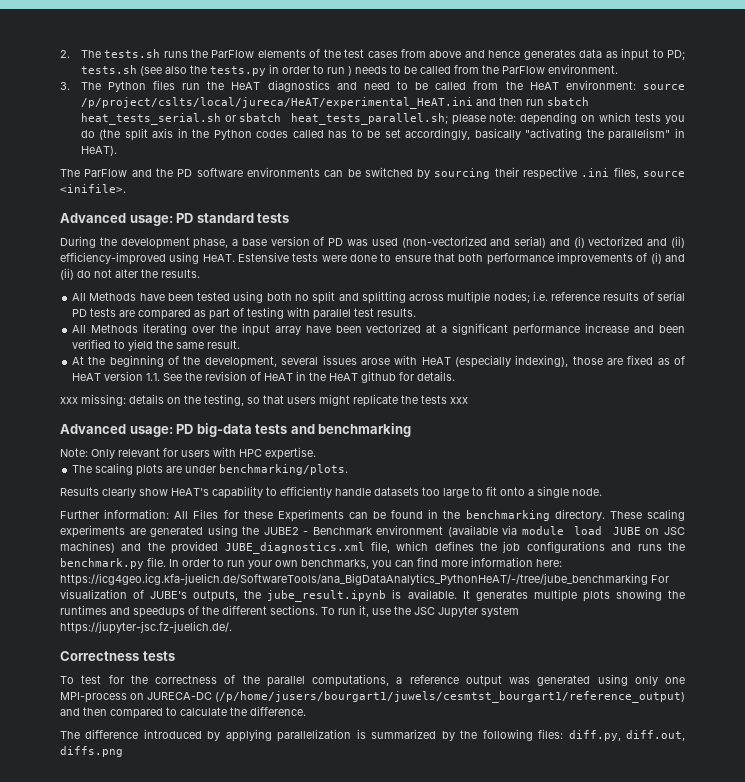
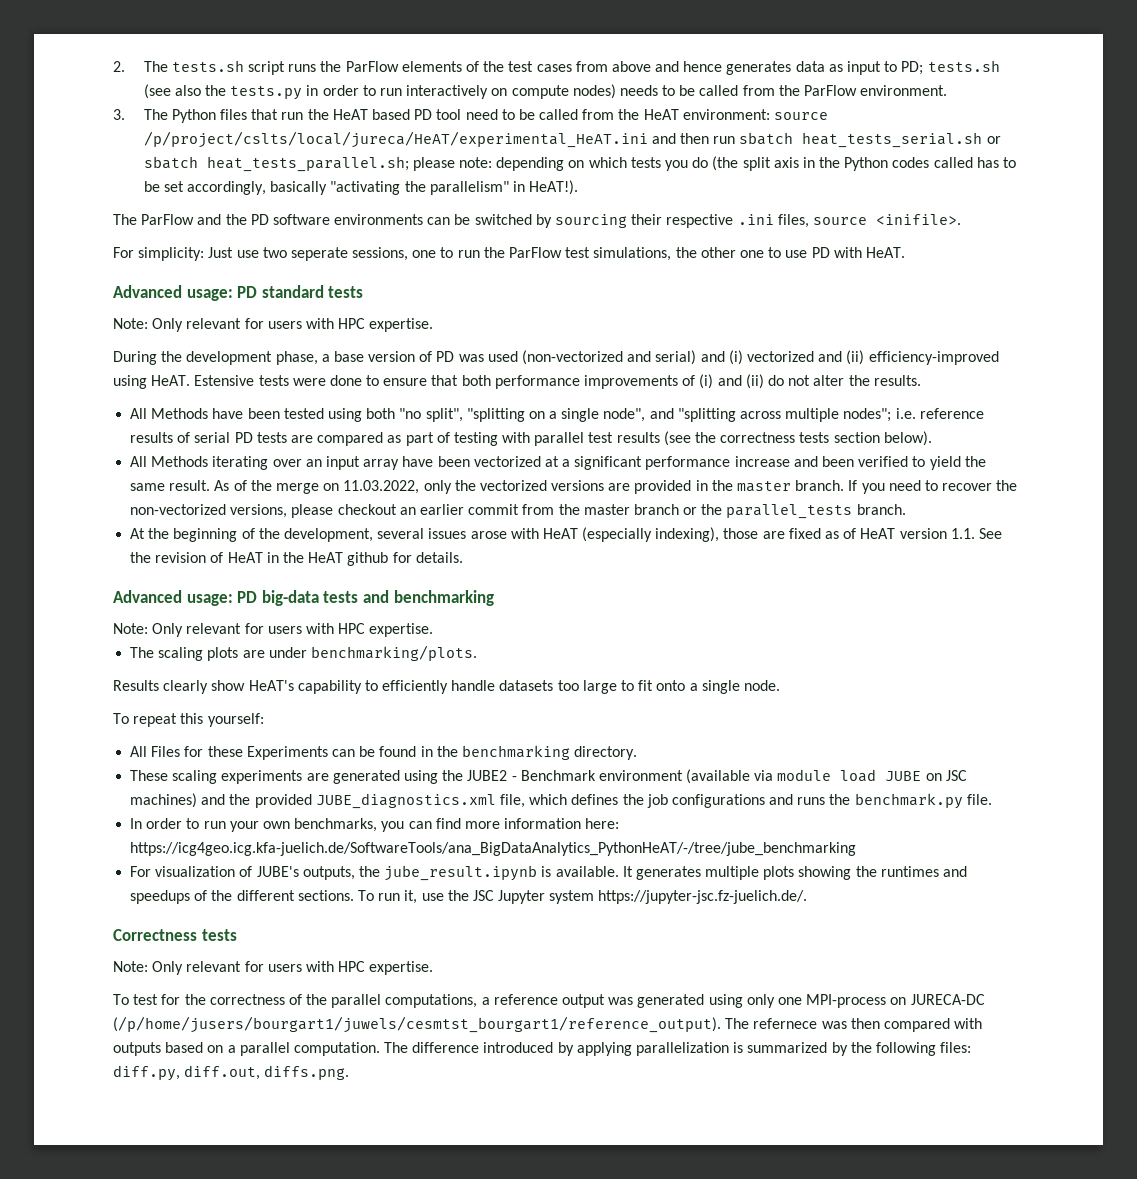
- 2. The tests.sh runs the ParFlow elements of the test cases from above and hence generates data as input to PD; tests.sh (see also the tests.py in order to run ) needs to be called from the ParFlow environment.
+ 2. The tests.sh script runs the ParFlow elements of the test cases from above and hence generates data as input to PD; tests.sh (see also the tests.py in order to run interactively on compute nodes) needs to be called from the ParFlow environment.
- 3. The Python files run the HeAT diagnostics and need to be called from the HeAT environment: source /p/project/cslts/local/jureca/HeAT/experimental_HeAT.ini and then run sbatch heat_tests_serial.sh or sbatch heat_tests_parallel.sh; please note: depending on which tests you do (the split axis in the Python codes called has to be set accordingly, basically "activating the parallelism" in HeAT).
+ 3. The Python files that run the HeAT based PD tool need to be called from the HeAT environment: source /p/project/cslts/local/jureca/HeAT/experimental_HeAT.ini and then run sbatch heat_tests_serial.sh or sbatch heat_tests_parallel.sh; please note: depending on which tests you do (the split axis in the Python codes called has to be set accordingly, basically "activating the parallelism" in HeAT!).
+ For simplicity: Just use two seperate sessions, one to run the ParFlow test simulations, the other one to use PD with HeAT.
  Advanced usage: PD standard tests
+ Note: Only relevant for users with HPC expertise.
- All Methods have been tested using both no split and splitting across multiple nodes; i.e. reference results of serial PD tests are compared as part of testing with parallel test results.
+ All Methods have been tested using both "no split", "splitting on a single node", and "splitting across multiple nodes"; i.e. reference results of serial PD tests are compared as part of testing with parallel test results (see the correctness tests section below).
- All Methods iterating over the input array have been vectorized at a significant performance increase and been verified to yield the same result.
+ All Methods iterating over an input array have been vectorized at a significant performance increase and been verified to yield the same result. As of the merge on 11.03.2022, only the vectorized versions are provided in the master branch. If you need to recover the non-vectorized versions, please checkout an earlier commit from the master branch or the parallel_tests branch.
- xxx missing: details on the testing, so that users might replicate the tests xxx
- Further information: All Files for these Experiments can be found in the benchmarking directory. These scaling experiments are generated using the JUBE2 - Benchmark environment (available via module load JUBE on JSC machines) and the provided JUBE_diagnostics.xml file, which defines the job configurations and runs the benchmark.py file. In order to run your own benchmarks, you can find more information here:
+ To repeat this yourself:
+ All Files for these Experiments can be found in the benchmarking directory.
+ These scaling experiments are generated using the JUBE2 - Benchmark environment (available via module load JUBE on JSC machines) and the provided JUBE_diagnostics.xml file, which defines the job configurations and runs the benchmark.py file.
+ In order to run your own benchmarks, you can find more information here:
- https://icg4geo.icg.kfa-juelich.de/SoftwareTools/ana_BigDataAnalytics_PythonHeAT/-/tree/jube_benchmarking For visualization of JUBE's outputs, the jube_result.ipynb is available.
+ https://icg4geo.icg.kfa-juelich.de/SoftwareTools/ana_BigDataAnalytics_PythonHeAT/-/tree/jube_benchmarking
+ For visualization of JUBE's outputs, the jube_result.ipynb is available.
  Correctness tests
+ Note: Only relevant for users with HPC expertise.
- To test for the correctness of the parallel computations, a reference output was generated using only one MPI-process on JURECA-DC (/p/home/jusers/bourgart1/juwels/cesmtst_bourgart1/reference_output) and then compared to calculate the difference.
- The difference introduced by applying parallelization is summarized by the following files: diff.py, diff.out, diffs.png
+ To test for the correctness of the parallel computations, a reference output was generated using only one MPI-process on JURECA-DC (/p/home/jusers/bourgart1/juwels/cesmtst_bourgart1/reference_output). The refernece was then compared with outputs based on a parallel computation. The difference introduced by applying parallelization is summarized by the following files: diff.py, diff.out, diffs.png.

